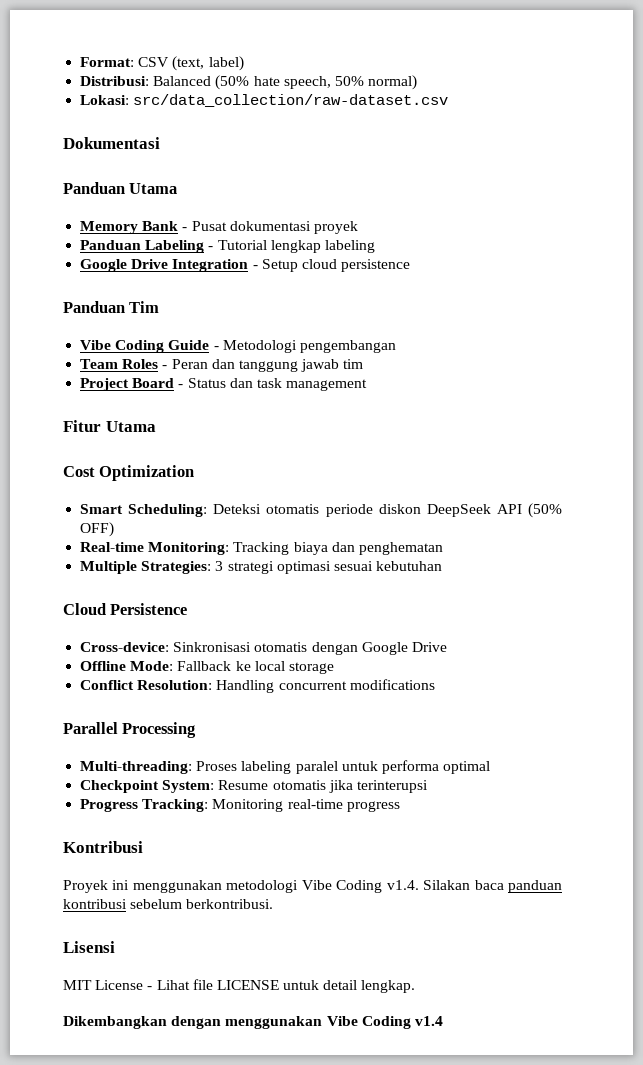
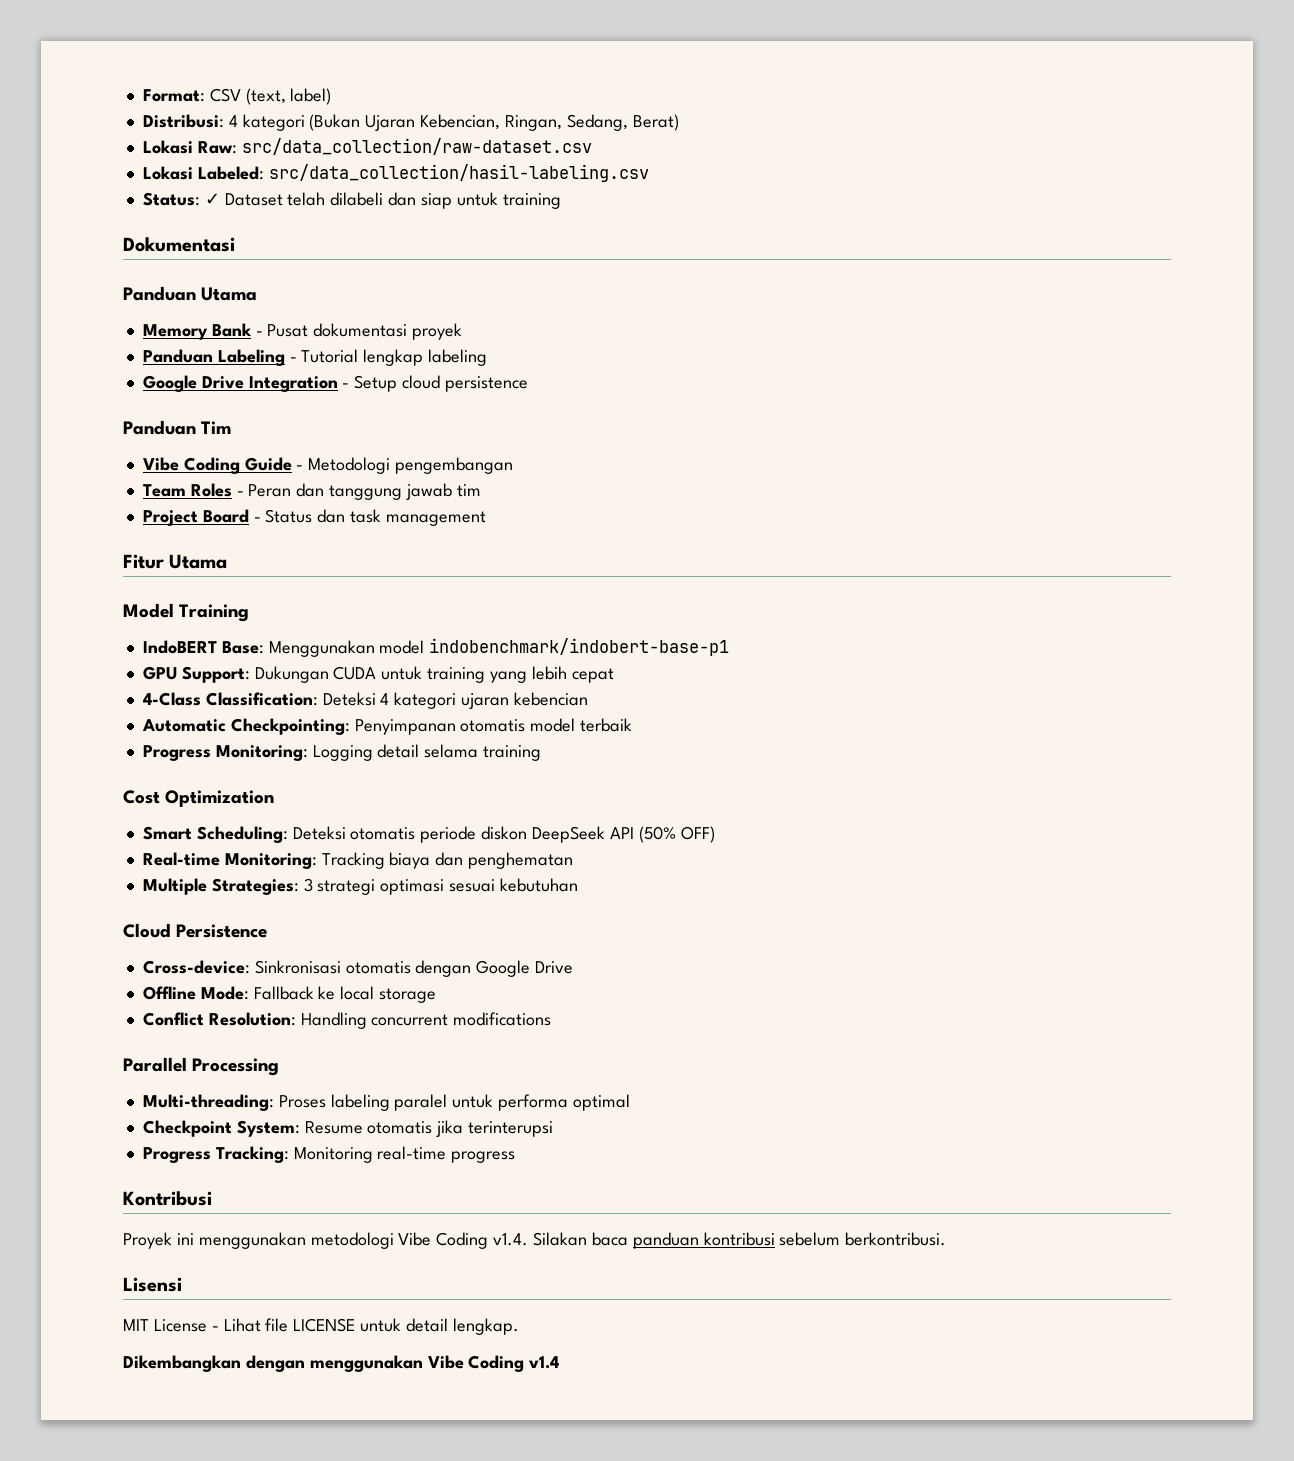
- Distribusi: Balanced (50% hate speech, 50% normal)
- Lokasi: src/data_collection/raw-dataset.csv
+ Distribusi: 4 kategori (Bukan Ujaran Kebencian, Ringan, Sedang, Berat)
+ Lokasi Raw: src/data_collection/raw-dataset.csv
+ Lokasi Labeled: src/data_collection/hasil-labeling.csv
+ Status: ✓ Dataset telah dilabeli dan siap untuk training
+ Model Training
+ IndoBERT Base: Menggunakan model indobenchmark/indobert-base-p1
+ GPU Support: Dukungan CUDA untuk training yang lebih cepat
+ 4-Class Classification: Deteksi 4 kategori ujaran kebencian
+ Automatic Checkpointing: Penyimpanan otomatis model terbaik
+ Progress Monitoring: Logging detail selama training

